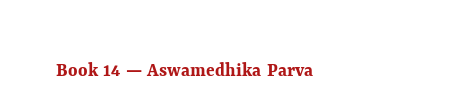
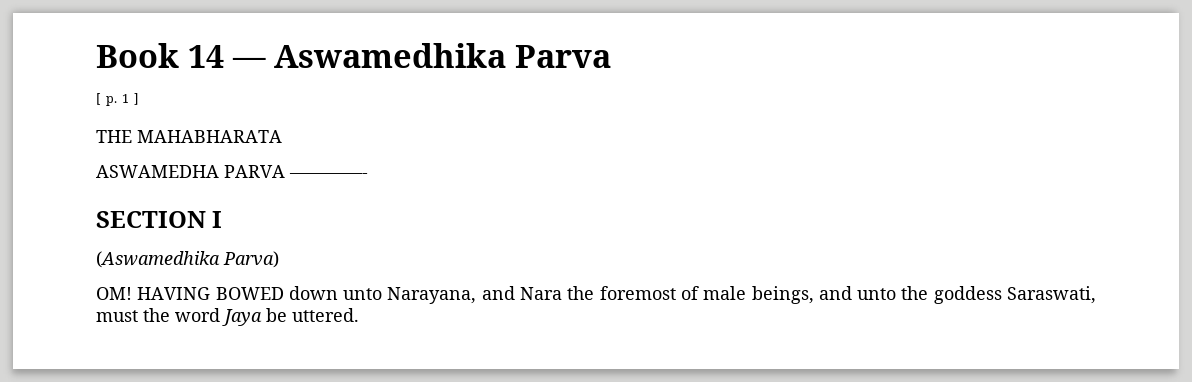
+ [ p. 1 ]
+ THE MAHABHARATA
+ ASWAMEDHA PARVA ————-
+ SECTION I
+ (Aswamedhika Parva)
+ OM! HAVING BOWED down unto Narayana, and Nara the foremost of male beings, and unto the goddess Saraswati, must the word Jaya be uttered.

